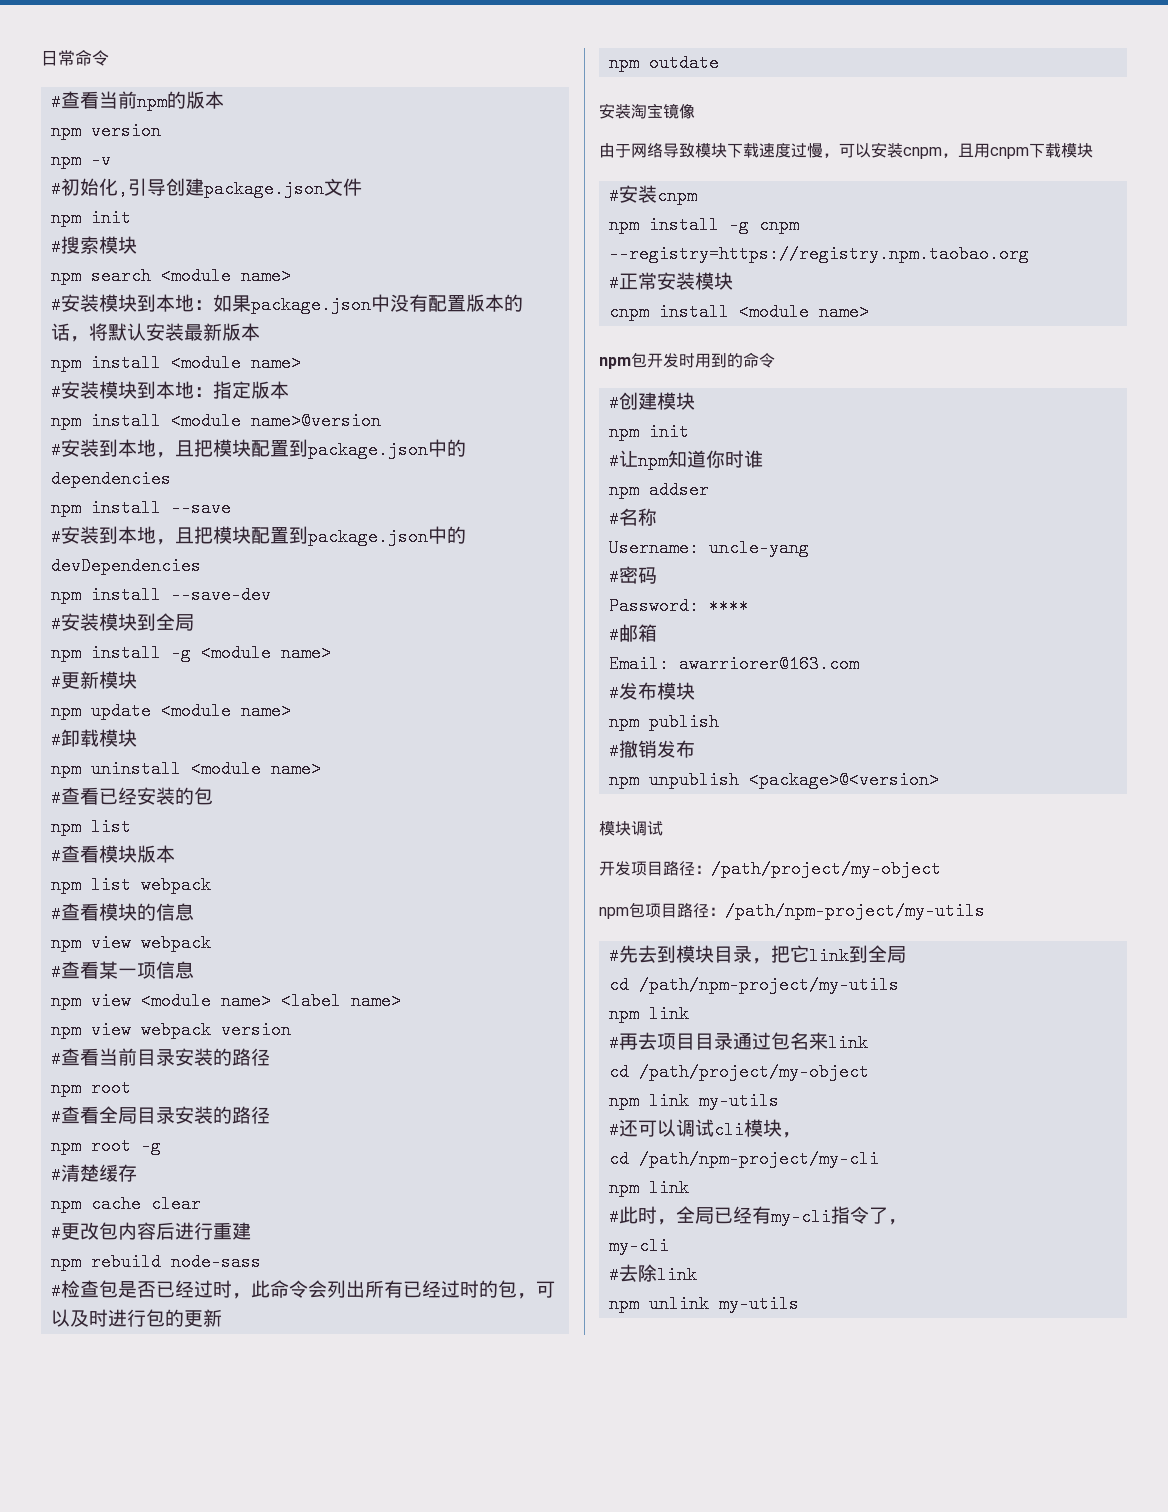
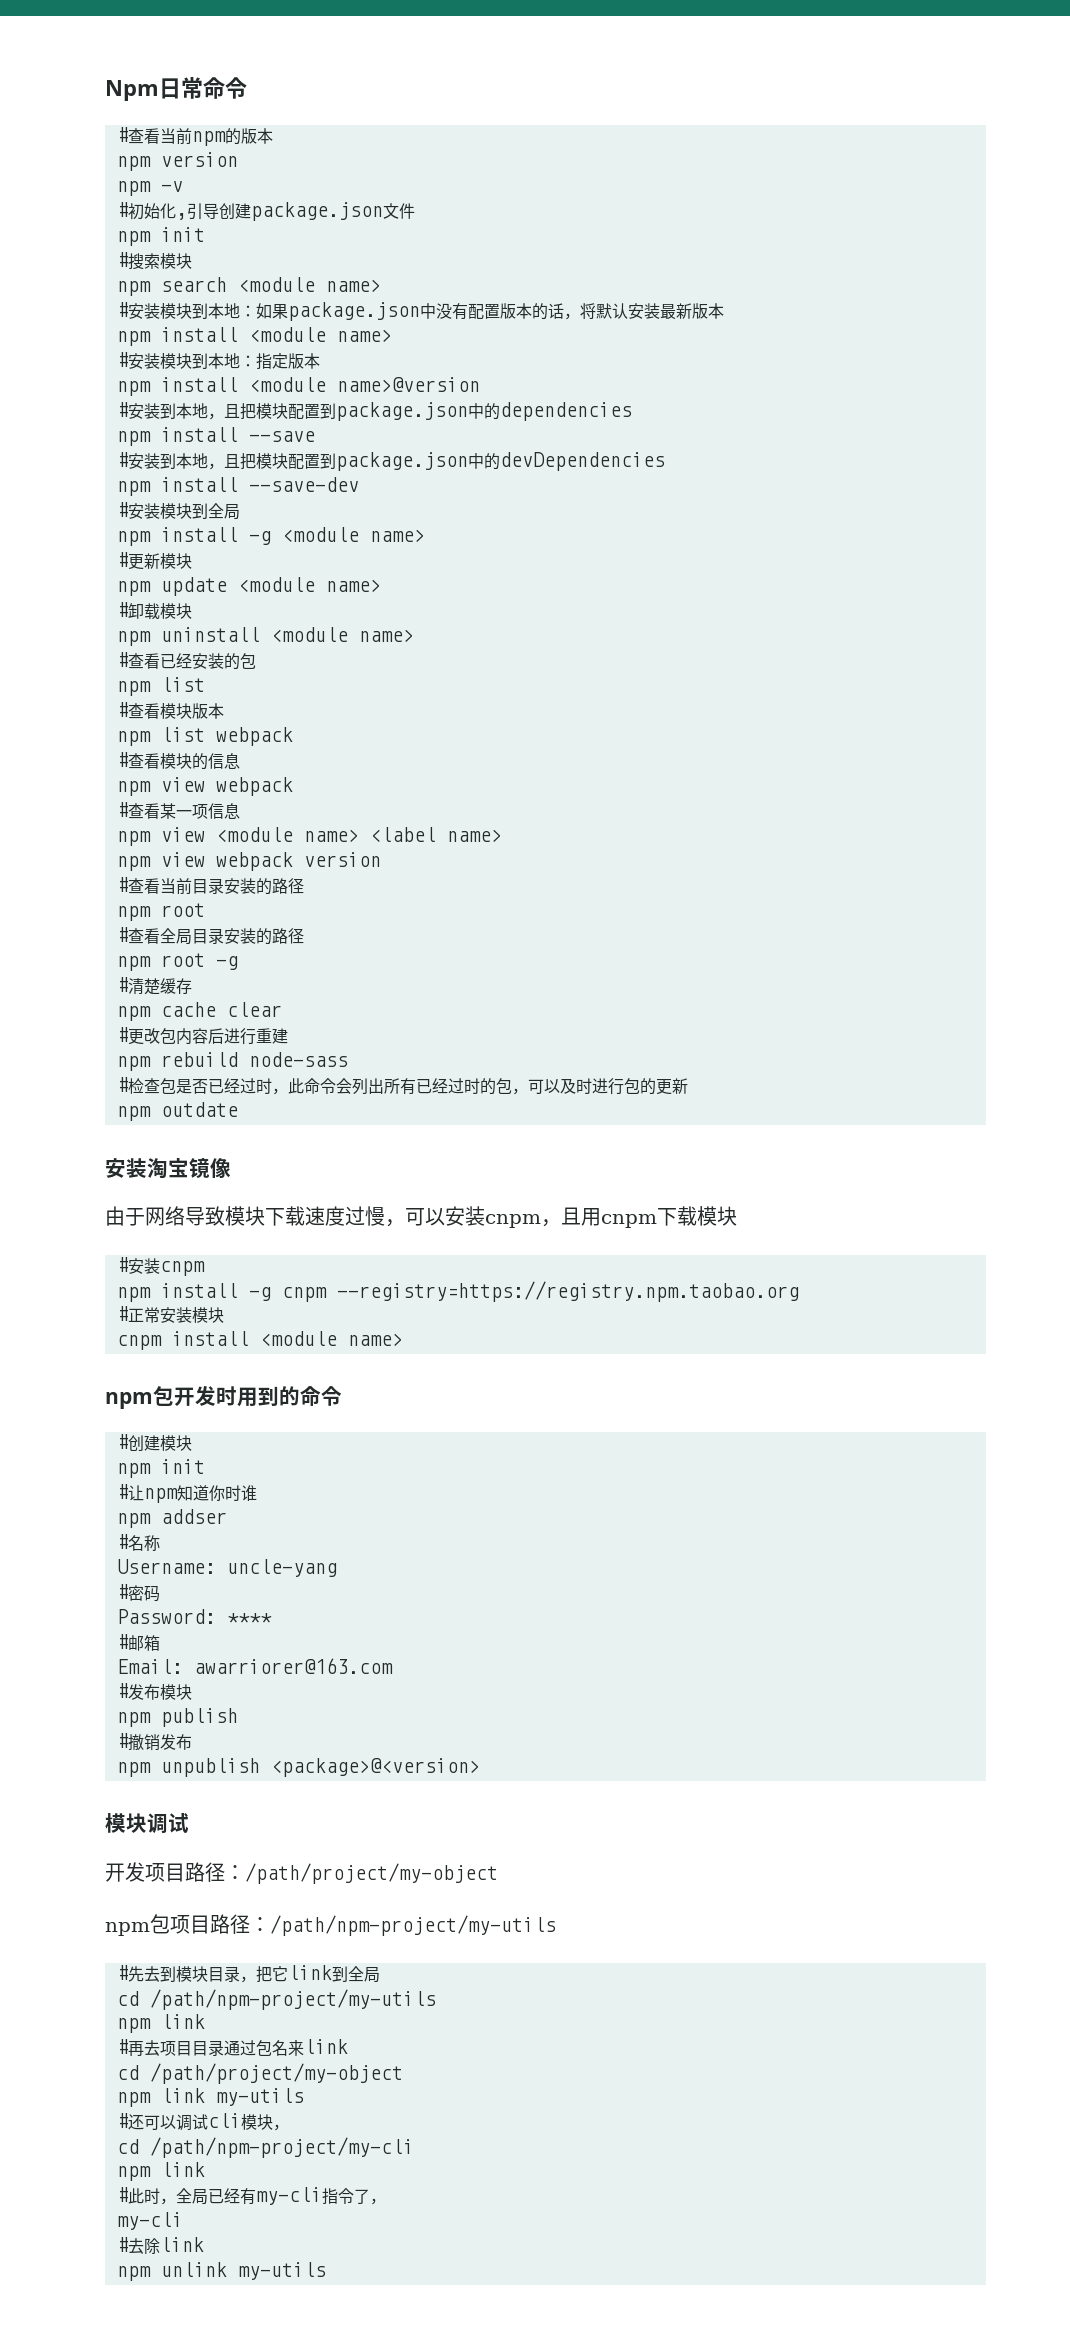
- 日常命令
+ Npm日常命令

